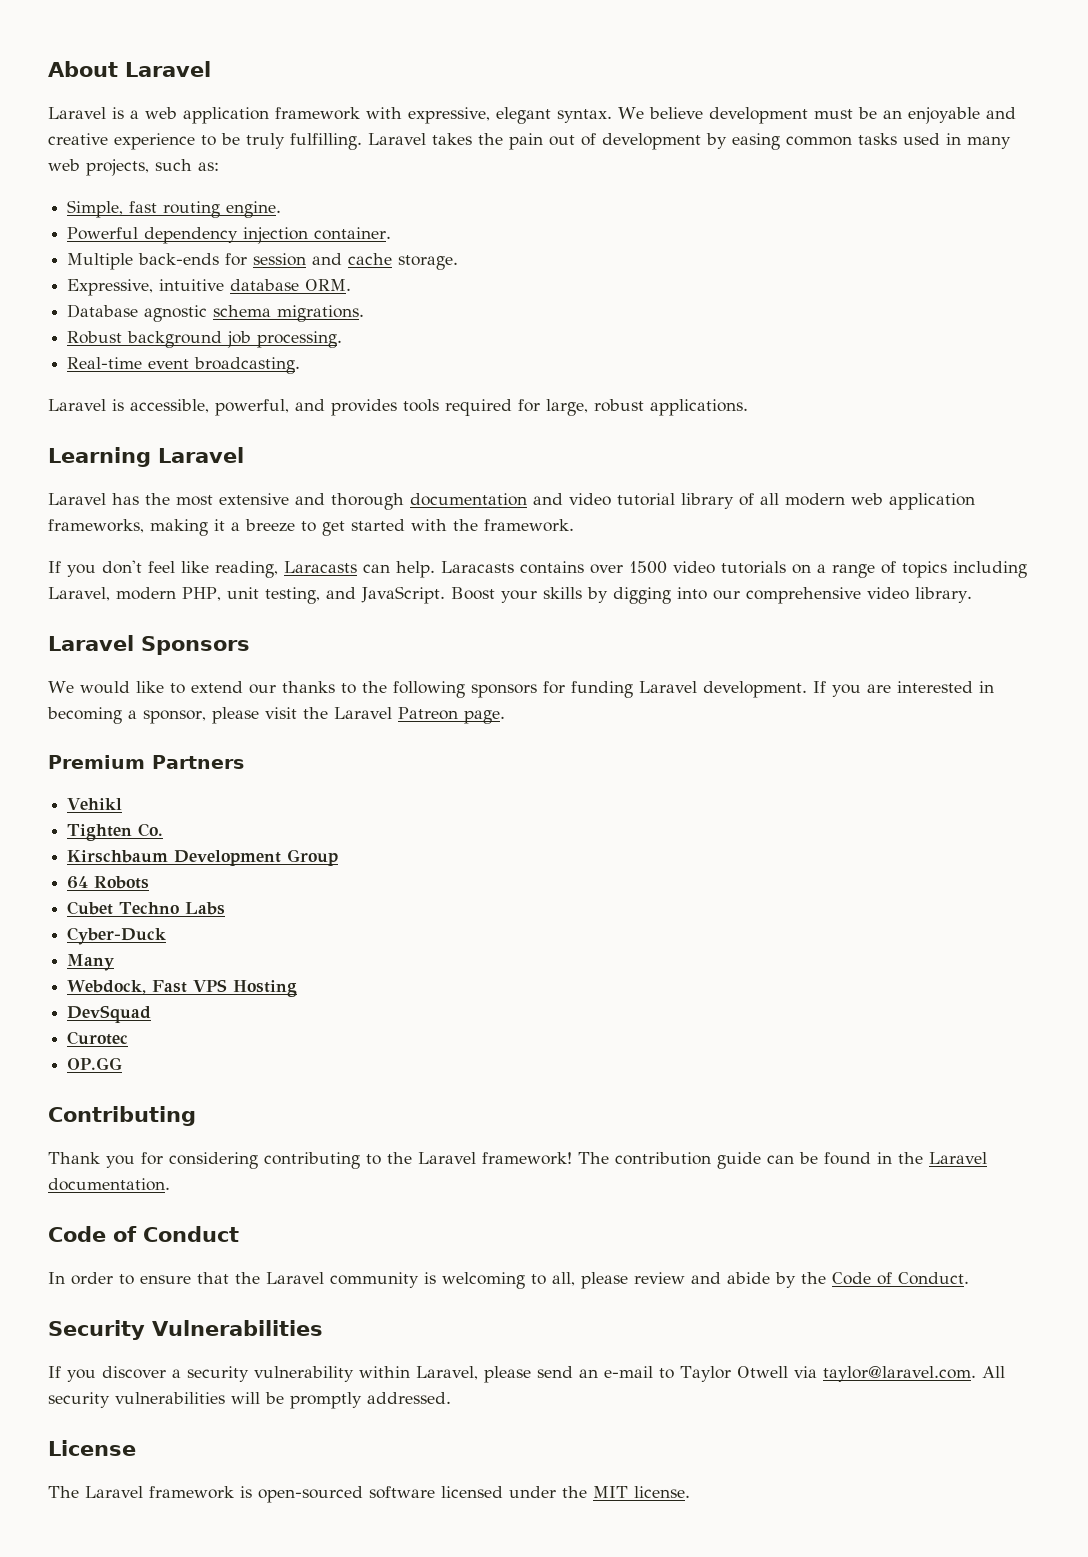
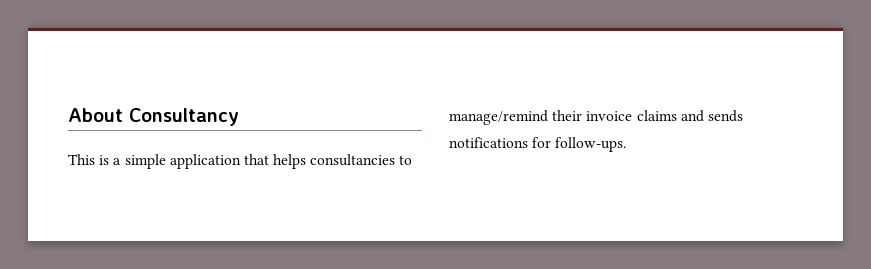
- About Laravel
- Laravel is a web application framework with expressive, elegant syntax. We believe development must be an enjoyable and creative experience to be truly fulfilling. Laravel takes the pain out of development by easing common tasks used in many web projects, such as:
- Simple, fast routing engine.
- Powerful dependency injection container.
- Multiple back-ends for session and cache storage.
- Expressive, intuitive database ORM.
- Database agnostic schema migrations.
- Robust background job processing.
- Real-time event broadcasting.
- Laravel is accessible, powerful, and provides tools required for large, robust applications.
- Learning Laravel
- Laravel has the most extensive and thorough documentation and video tutorial library of all modern web application frameworks, making it a breeze to get started with the framework.
- If you don't feel like reading, Laracasts can help. Laracasts contains over 1500 video tutorials on a range of topics including Laravel, modern PHP, unit testing, and JavaScript. Boost your skills by digging into our comprehensive video library.
- Laravel Sponsors
- We would like to extend our thanks to the following sponsors for funding Laravel development. If you are interested in becoming a sponsor, please visit the Laravel Patreon page.
- Premium Partners
- Vehikl
- Tighten Co.
- Kirschbaum Development Group
- 64 Robots
- Cubet Techno Labs
- Cyber-Duck
- Many
- Webdock, Fast VPS Hosting
- DevSquad
- Curotec
- OP.GG
- Contributing
- Thank you for considering contributing to the Laravel framework! The contribution guide can be found in the Laravel documentation.
- Code of Conduct
- In order to ensure that the Laravel community is welcoming to all, please review and abide by the Code of Conduct.
- Security Vulnerabilities
- If you discover a security vulnerability within Laravel, please send an e-mail to Taylor Otwell via taylor@laravel.com. All security vulnerabilities will be promptly addressed.
- License
- The Laravel framework is open-sourced software licensed under the MIT license.
+ About Consultancy
+ This is a simple application that helps consultancies to manage/remind their invoice claims and sends notifications for follow-ups.

